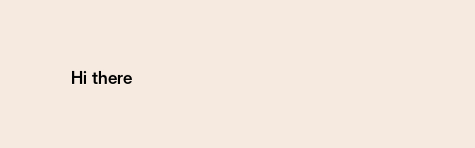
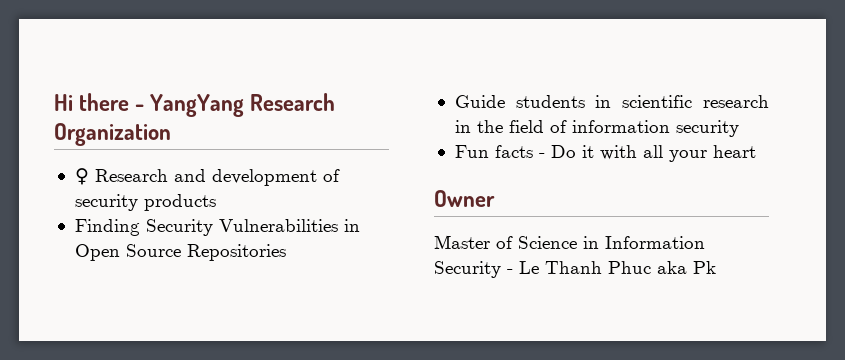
- Hi there
+ Hi there - YangYang Research Organization
+ ♀ Research and development of security products
+ Finding Security Vulnerabilities in Open Source Repositories
+ Guide students in scientific research in the field of information security
+ Fun facts - Do it with all your heart
+ Owner
+ Master of Science in Information Security - Le Thanh Phuc aka Pk

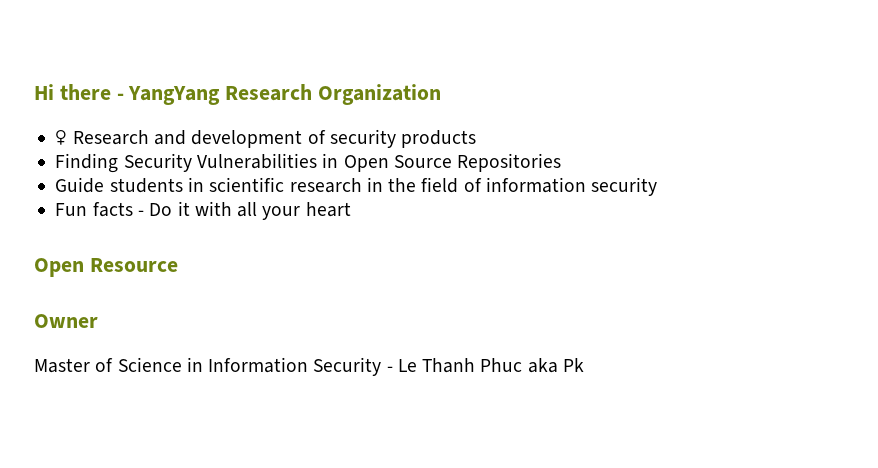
+ Open Resource

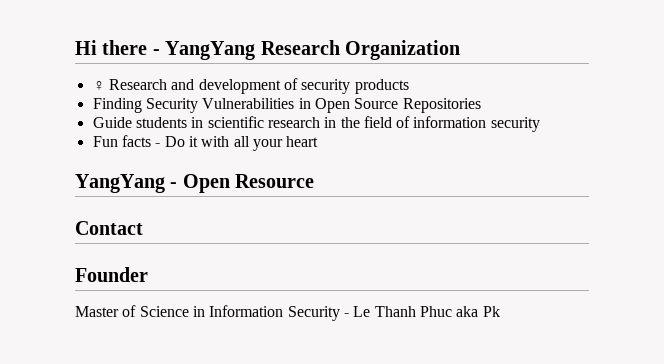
- Open Resource
+ YangYang - Open Resource
- Owner
+ Contact
+ Founder

